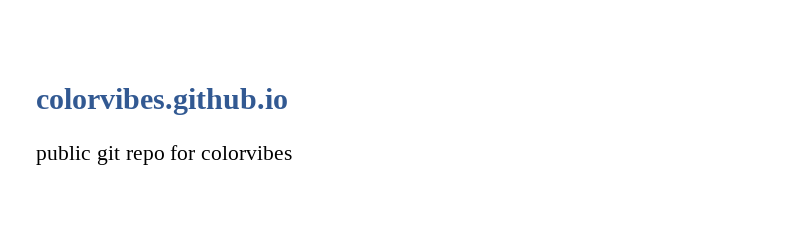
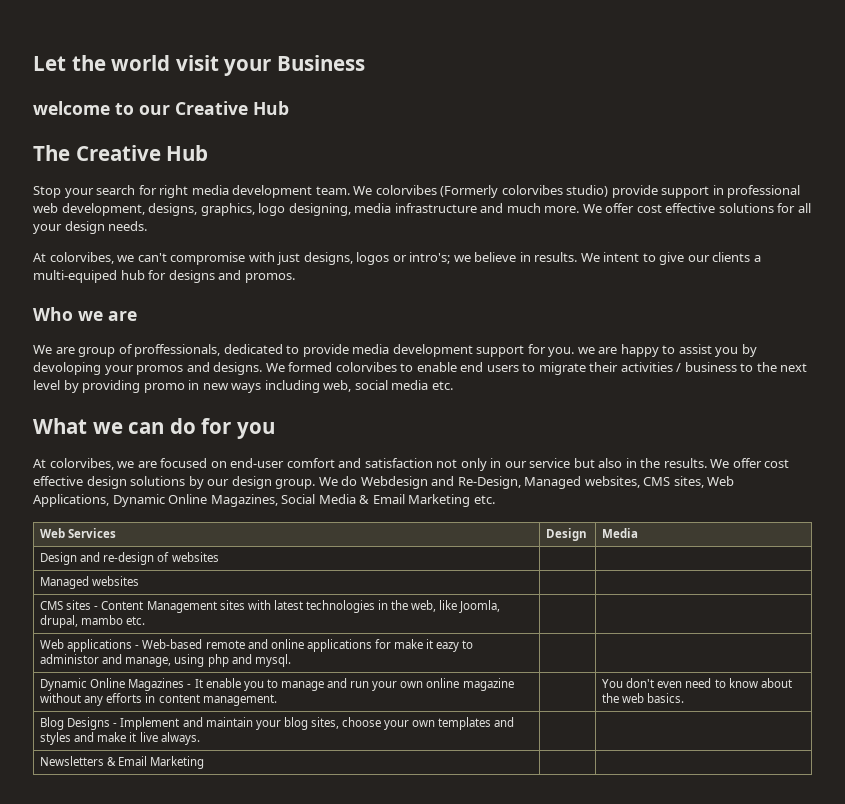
- colorvibes.github.io
- public git repo for colorvibes
+ Let the world visit your Business
+ welcome to our Creative Hub
+ The Creative Hub
+ Stop your search for right media development team. We colorvibes (Formerly colorvibes studio) provide support in professional web development, designs, graphics, logo designing, media infrastructure and much more. We offer cost effective solutions for all your design needs.
+ At colorvibes, we can't compromise with just designs, logos or intro's; we believe in results. We intent to give our clients a multi-equiped hub for designs and promos.
+ Who we are
+ We are group of proffessionals, dedicated to provide media development support for you. we are happy to assist you by devoloping your promos and designs. We formed colorvibes to enable end users to migrate their activities / business to the next level by providing promo in new ways including web, social media etc.
+ What we can do for you
+ At colorvibes, we are focused on end-user comfort and satisfaction not only in our service but also in the results. We offer cost effective design solutions by our design group. We do Webdesign and Re-Design, Managed websites, CMS sites, Web Applications, Dynamic Online Magazines, Social Media & Email Marketing etc.
+ Web Services | Design | Media
+ Design and re-design of websites | |
+ Managed websites | |
+ CMS sites - Content Management sites with latest technologies in the web, like Joomla, drupal, mambo etc. | |
+ Web applications - Web-based remote and online applications for make it eazy to administor and manage, using php and mysql. | |
+ Dynamic Online Magazines - It enable you to manage and run your own online magazine without any efforts in content management. | | You don't even need to know about the web basics.
+ Blog Designs - Implement and maintain your blog sites, choose your own templates and styles and make it live always. | |
+ Newsletters & Email Marketing | |

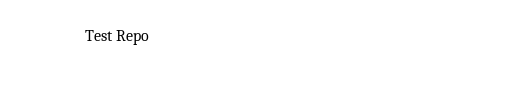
- Let the world visit your Business
- welcome to our Creative Hub
- The Creative Hub
- Stop your search for right media development team. We colorvibes (Formerly colorvibes studio) provide support in professional web development, designs, graphics, logo designing, media infrastructure and much more. We offer cost effective solutions for all your design needs.
- At colorvibes, we can't compromise with just designs, logos or intro's; we believe in results. We intent to give our clients a multi-equiped hub for designs and promos.
- Who we are
- We are group of proffessionals, dedicated to provide media development support for you. we are happy to assist you by devoloping your promos and designs. We formed colorvibes to enable end users to migrate their activities / business to the next level by providing promo in new ways including web, social media etc.
- What we can do for you
- At colorvibes, we are focused on end-user comfort and satisfaction not only in our service but also in the results. We offer cost effective design solutions by our design group. We do Webdesign and Re-Design, Managed websites, CMS sites, Web Applications, Dynamic Online Magazines, Social Media & Email Marketing etc.
- Web Services | Design | Media
- Design and re-design of websites | |
- Managed websites | |
- CMS sites - Content Management sites with latest technologies in the web, like Joomla, drupal, mambo etc. | |
- Web applications - Web-based remote and online applications for make it eazy to administor and manage, using php and mysql. | |
- Dynamic Online Magazines - It enable you to manage and run your own online magazine without any efforts in content management. | | You don't even need to know about the web basics.
- Blog Designs - Implement and maintain your blog sites, choose your own templates and styles and make it live always. | |
- Newsletters & Email Marketing | |
+ Test Repo

